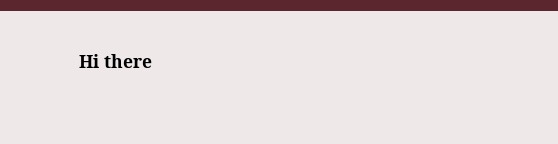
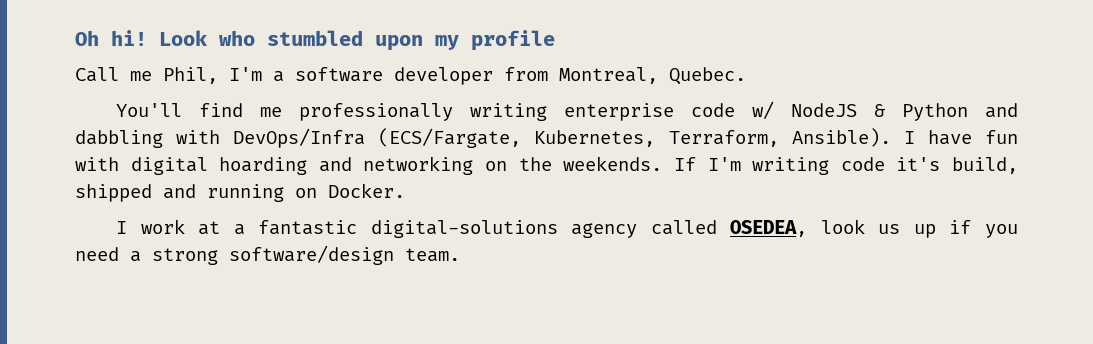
- Hi there
+ Oh hi! Look who stumbled upon my profile
+ Call me Phil, I'm a software developer from Montreal, Quebec.
+ You'll find me professionally writing enterprise code w/ NodeJS & Python and dabbling with DevOps/Infra (ECS/Fargate, Kubernetes, Terraform, Ansible). I have fun with digital hoarding and networking on the weekends. If I'm writing code it's build, shipped and running on Docker.
+ I work at a fantastic digital-solutions agency called OSEDEA, look us up if you need a strong software/design team.

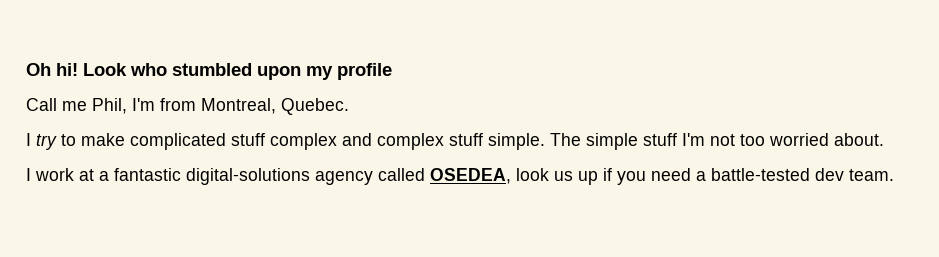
- Call me Phil, I'm a software developer from Montreal, Quebec.
+ Call me Phil, I'm from Montreal, Quebec.
- You'll find me professionally writing enterprise code w/ NodeJS & Python and dabbling with DevOps/Infra (ECS/Fargate, Kubernetes, Terraform, Ansible). I have fun with digital hoarding and networking on the weekends. If I'm writing code it's build, shipped and running on Docker.
+ I try to make complicated stuff complex and complex stuff simple. The simple stuff I'm not too worried about.
- I work at a fantastic digital-solutions agency called OSEDEA, look us up if you need a strong software/design team.
+ I work at a fantastic digital-solutions agency called OSEDEA, look us up if you need a battle-tested dev team.

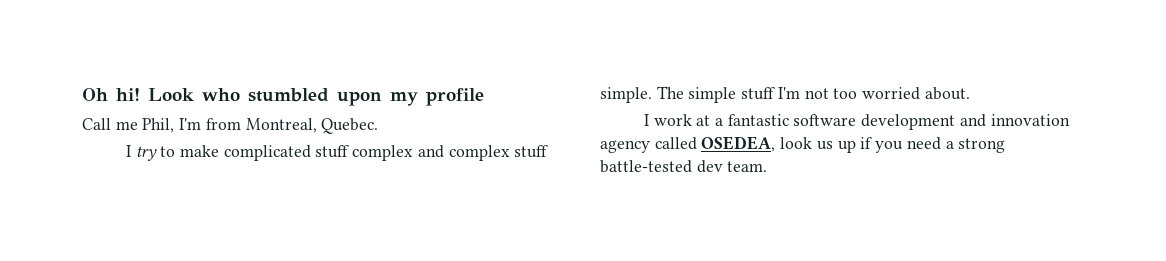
- I work at a fantastic digital-solutions agency called OSEDEA, look us up if you need a battle-tested dev team.
+ I work at a fantastic software development and innovation agency called OSEDEA, look us up if you need a strong battle-tested dev team.

